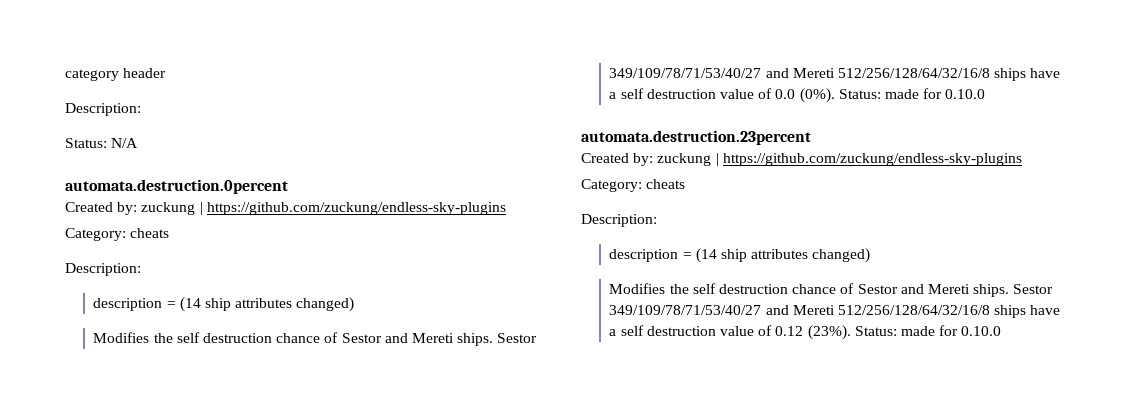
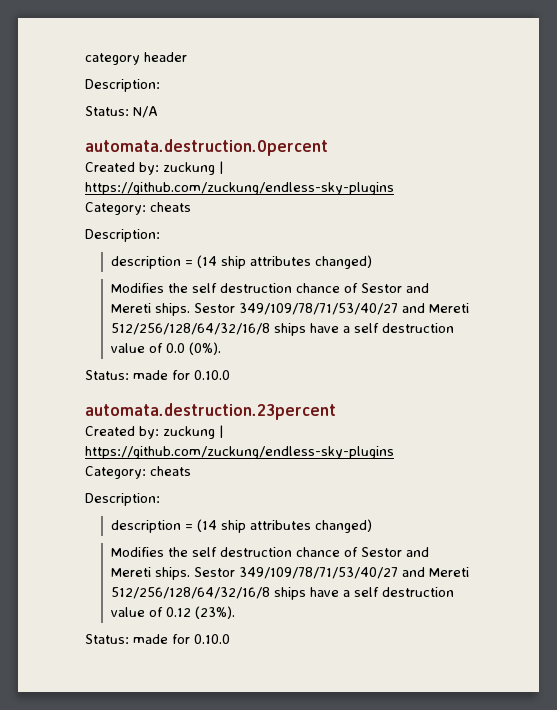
- Sestor 349/109/78/71/53/40/27 and Mereti 512/256/128/64/32/16/8 ships have a self destruction value of 0.0 (0%). Status: made for 0.10.0
+ Sestor 349/109/78/71/53/40/27 and Mereti 512/256/128/64/32/16/8 ships have a self destruction value of 0.0 (0%).
+ Status: made for 0.10.0
- Sestor 349/109/78/71/53/40/27 and Mereti 512/256/128/64/32/16/8 ships have a self destruction value of 0.12 (23%). Status: made for 0.10.0
+ Sestor 349/109/78/71/53/40/27 and Mereti 512/256/128/64/32/16/8 ships have a self destruction value of 0.12 (23%).
+ Status: made for 0.10.0

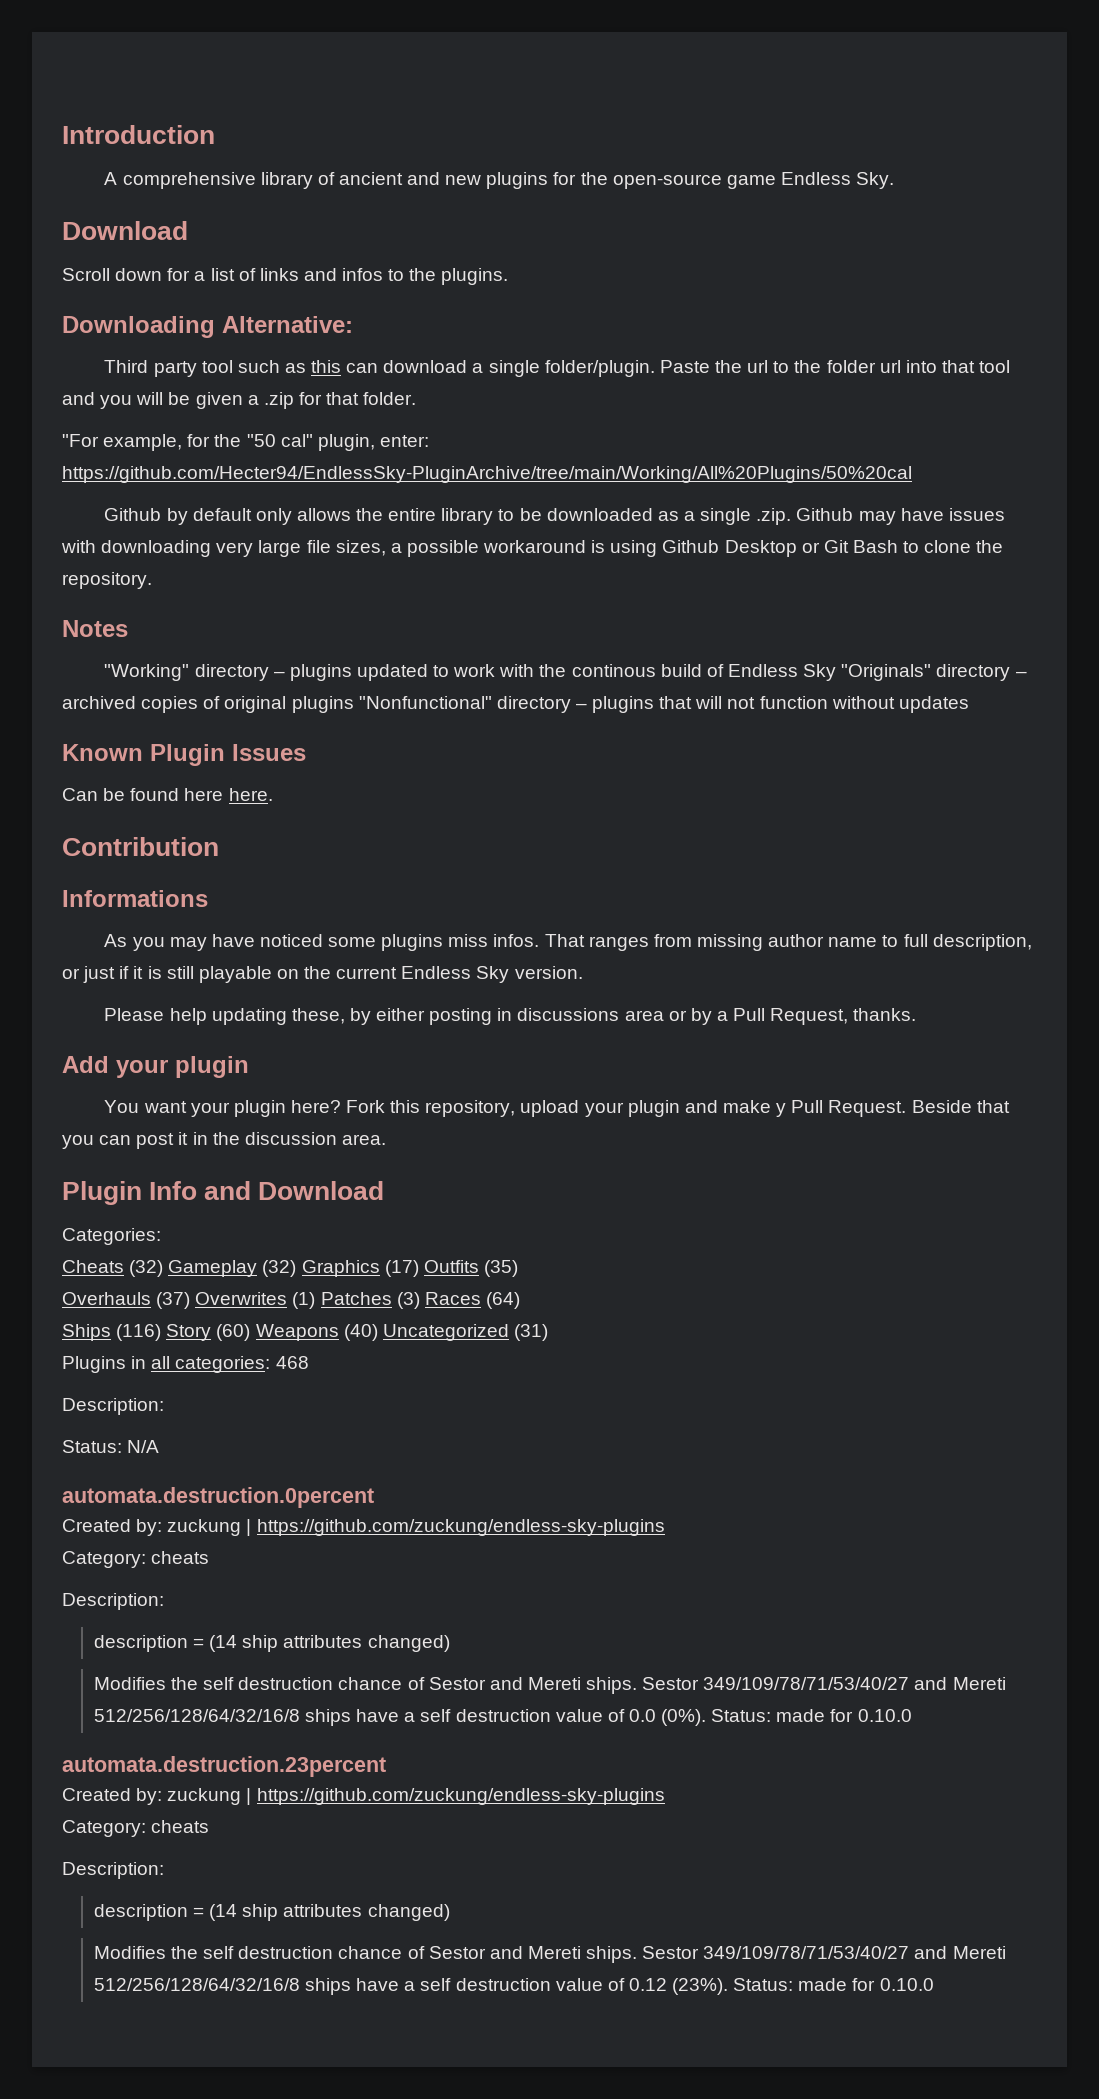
- category header
+ Introduction
+ A comprehensive library of ancient and new plugins for the open-source game Endless Sky.
+ Download
+ Scroll down for a list of links and infos to the plugins.
+ Downloading Alternative:
+ Third party tool such as this can download a single folder/plugin. Paste the url to the folder url into that tool and you will be given a .zip for that folder.
+ "For example, for the "50 cal" plugin, enter: https://github.com/Hecter94/EndlessSky-PluginArchive/tree/main/Working/All%20Plugins/50%20cal
+ Github by default only allows the entire library to be downloaded as a single .zip. Github may have issues with downloading very large file sizes, a possible workaround is using Github Desktop or Git Bash to clone the repository.
+ Notes
+ "Working" directory – plugins updated to work with the continous build of Endless Sky "Originals" directory – archived copies of original plugins "Nonfunctional" directory – plugins that will not function without updates
+ Known Plugin Issues
+ Can be found here here.
+ Contribution
+ Informations
+ As you may have noticed some plugins miss infos. That ranges from missing author name to full description, or just if it is still playable on the current Endless Sky version.
+ Please help updating these, by either posting in discussions area or by a Pull Request, thanks.
+ Add your plugin
+ You want your plugin here? Fork this repository, upload your plugin and make y Pull Request. Beside that you can post it in the discussion area.
+ Plugin Info and Download
+ Categories:
+ Cheats (32) Gameplay (32) Graphics (17) Outfits (35)
+ Overhauls (37) Overwrites (1) Patches (3) Races (64)
+ Ships (116) Story (60) Weapons (40) Uncategorized (31)
+ Plugins in all categories: 468
- Sestor 349/109/78/71/53/40/27 and Mereti 512/256/128/64/32/16/8 ships have a self destruction value of 0.0 (0%).
- Status: made for 0.10.0
+ Sestor 349/109/78/71/53/40/27 and Mereti 512/256/128/64/32/16/8 ships have a self destruction value of 0.0 (0%). Status: made for 0.10.0
- Sestor 349/109/78/71/53/40/27 and Mereti 512/256/128/64/32/16/8 ships have a self destruction value of 0.12 (23%).
- Status: made for 0.10.0
+ Sestor 349/109/78/71/53/40/27 and Mereti 512/256/128/64/32/16/8 ships have a self destruction value of 0.12 (23%). Status: made for 0.10.0

